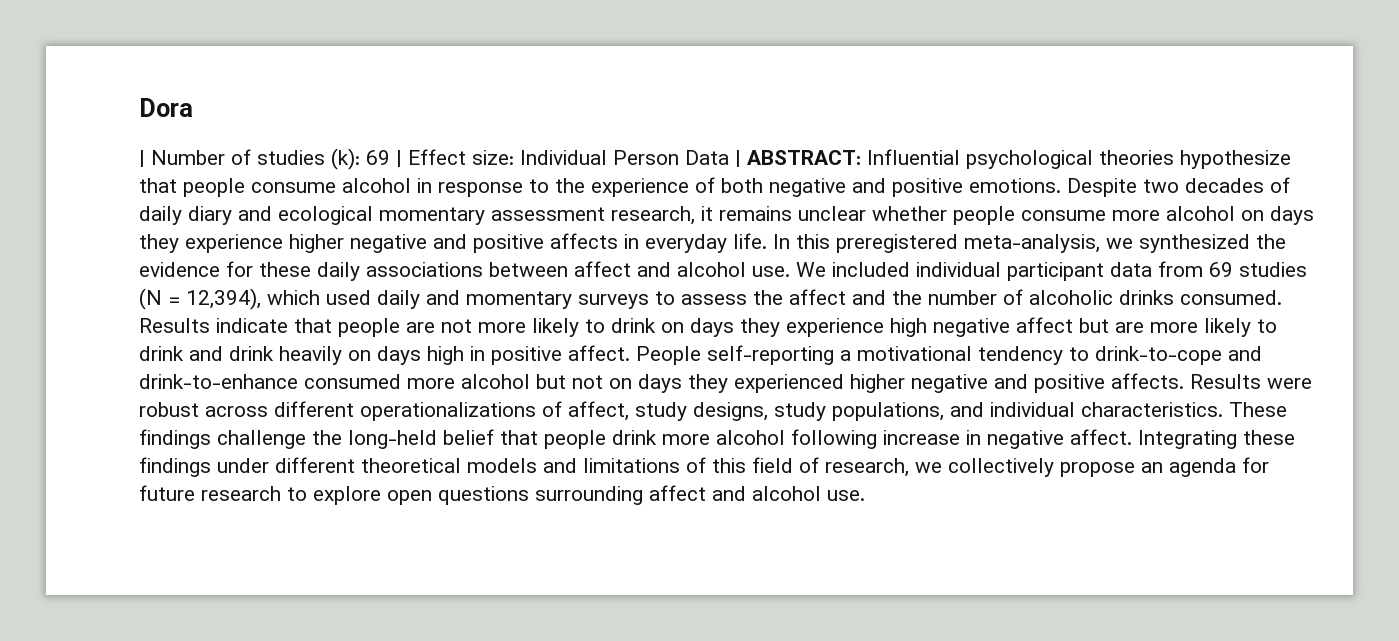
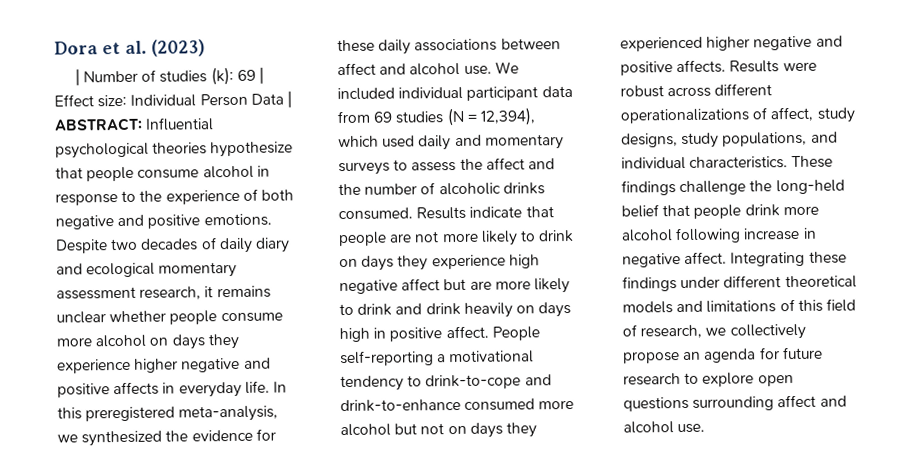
- Dora
+ Dora et al. (2023)

